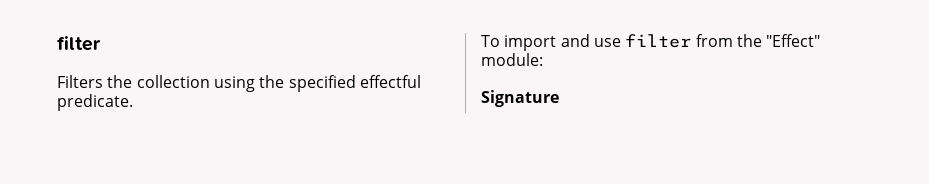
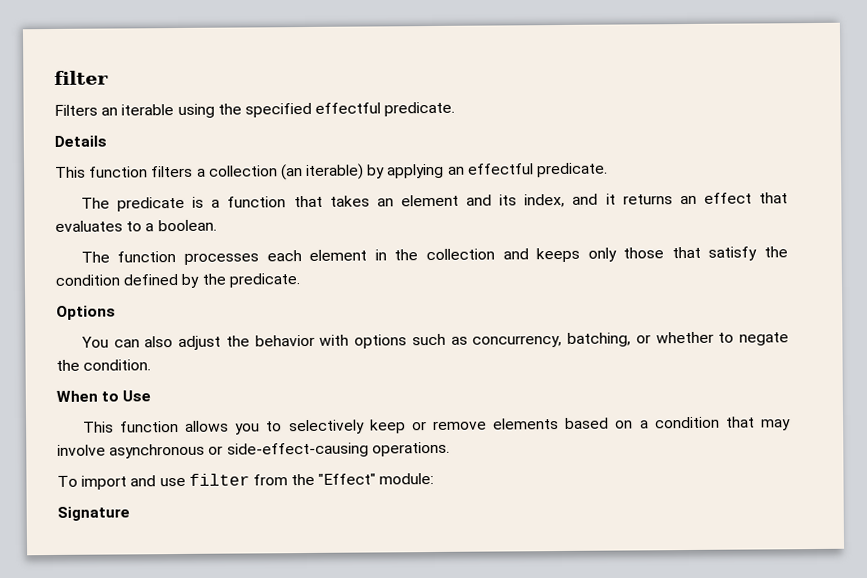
- Filters the collection using the specified effectful predicate.
+ Filters an iterable using the specified effectful predicate.
+ Details
+ This function filters a collection (an iterable) by applying an effectful predicate.
+ The predicate is a function that takes an element and its index, and it returns an effect that evaluates to a boolean.
+ The function processes each element in the collection and keeps only those that satisfy the condition defined by the predicate.
+ Options
+ You can also adjust the behavior with options such as concurrency, batching, or whether to negate the condition.
+ When to Use
+ This function allows you to selectively keep or remove elements based on a condition that may involve asynchronous or side-effect-causing operations.

